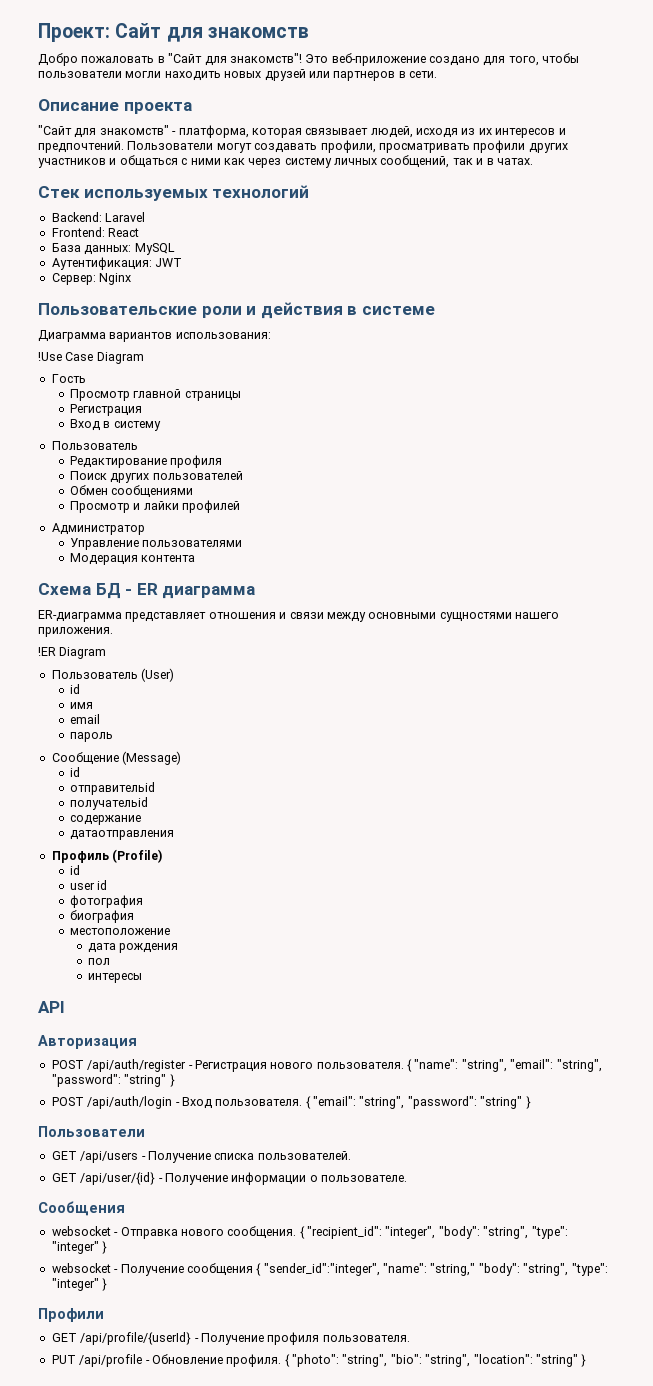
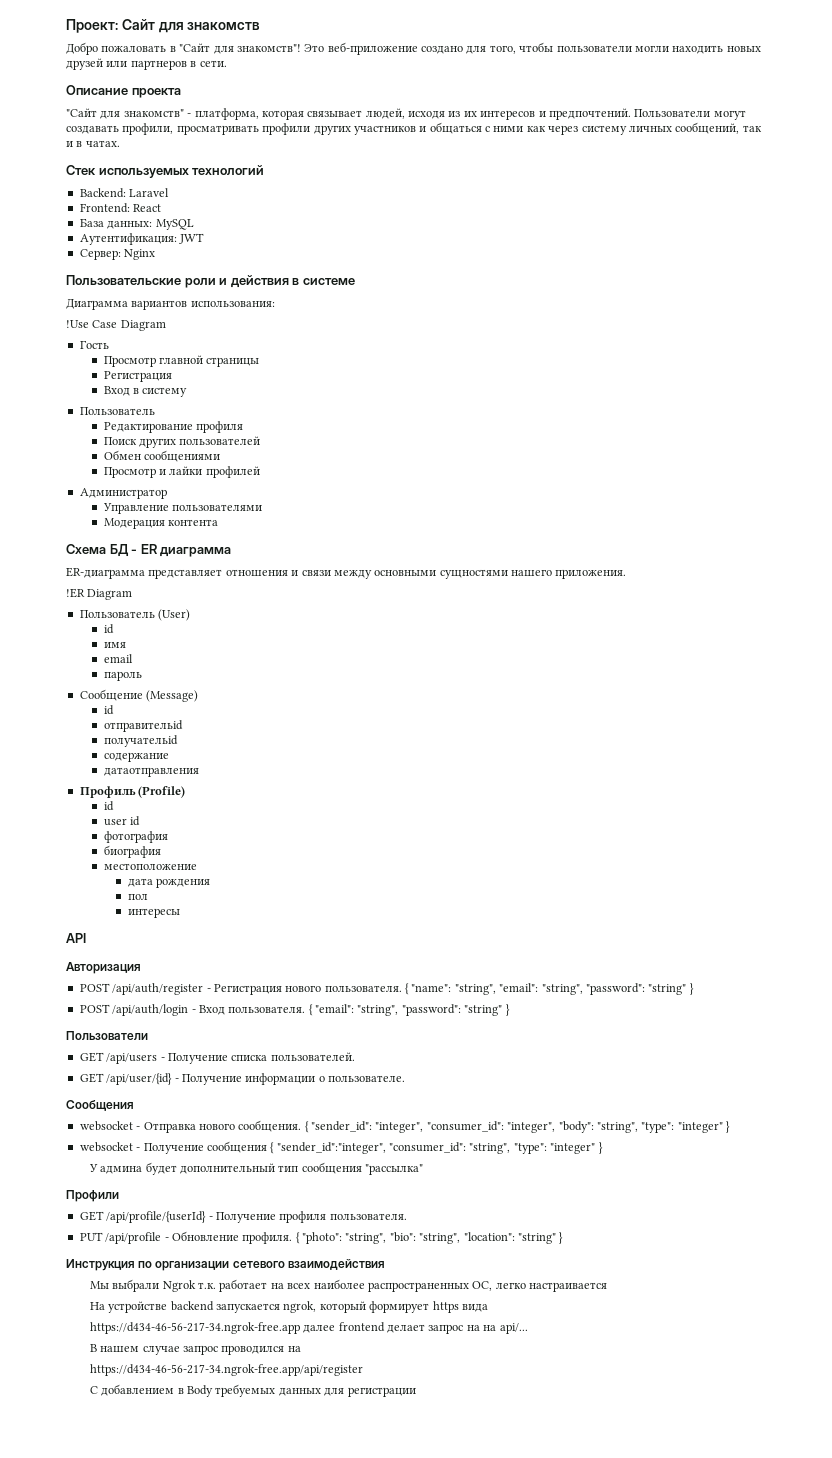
- { "recipient_id": "integer", "body": "string", "type": "integer" }
+ { "sender_id": "integer", "consumer_id": "integer", "body": "string", "type": "integer" }
- websocket - Получение сообщения { "sender_id":"integer", "name": "string," "body": "string", "type": "integer" }
+ websocket - Получение сообщения { "sender_id":"integer", "consumer_id": "string", "type": "integer" }
+ У админа будет дополнительный тип сообщения "рассылка"
+ Инструкция по организации сетевого взаимодействия
+ Мы выбрали Ngrok т.к. работает на всех наиболее распространенных ОС, легко настраивается
+ На устройстве backend запускается ngrok, который формирует https вида
+ https://d434-46-56-217-34.ngrok-free.app далее frontend делает запрос на на api/...
+ В нашем случае запрос проводился на
+ https://d434-46-56-217-34.ngrok-free.app/api/register
+ С добавлением в Body требуемых данных для регистрации

